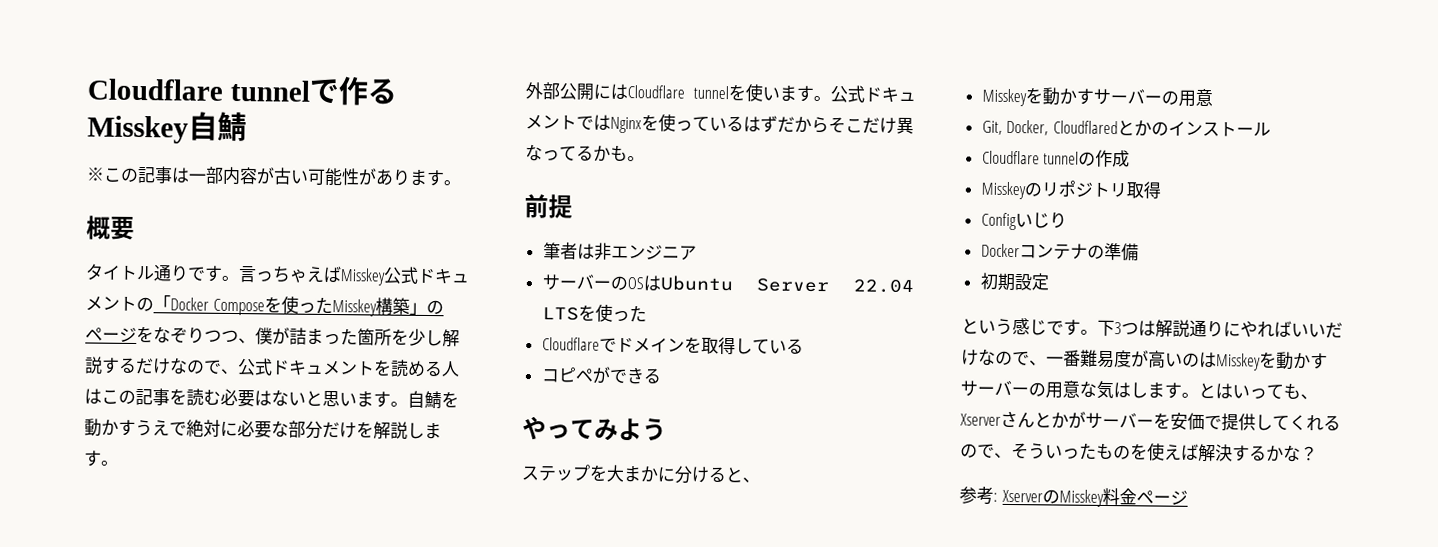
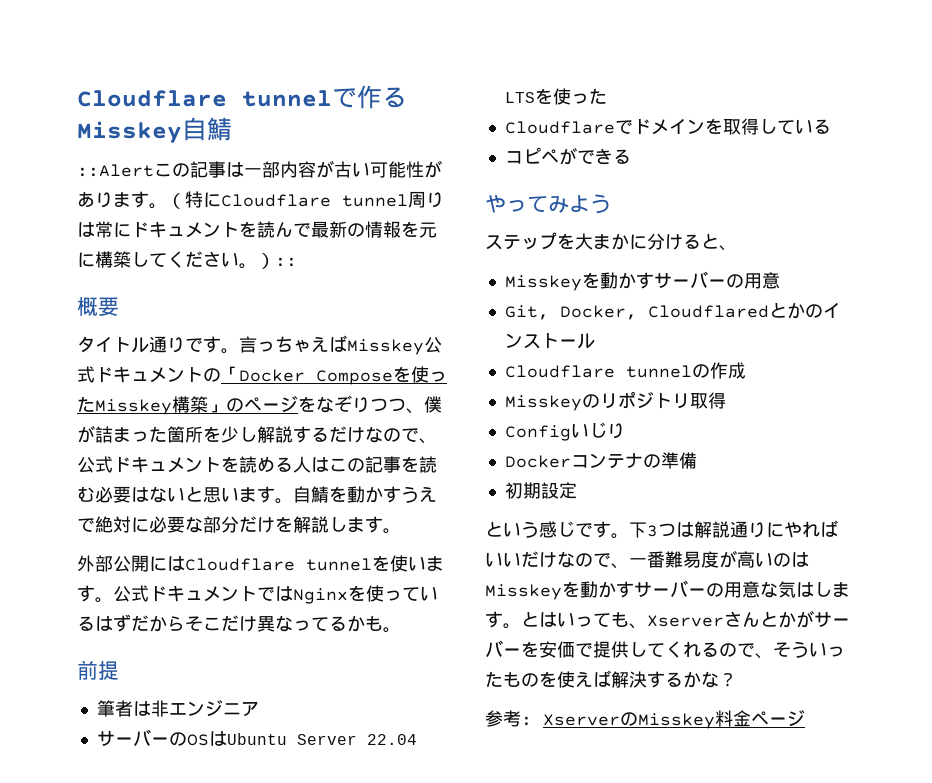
- ※この記事は一部内容が古い可能性があります。
+ ::Alertこの記事は一部内容が古い可能性があります。（特にCloudflare tunnel周りは常にドキュメントを読んで最新の情報を元に構築してください。）::

